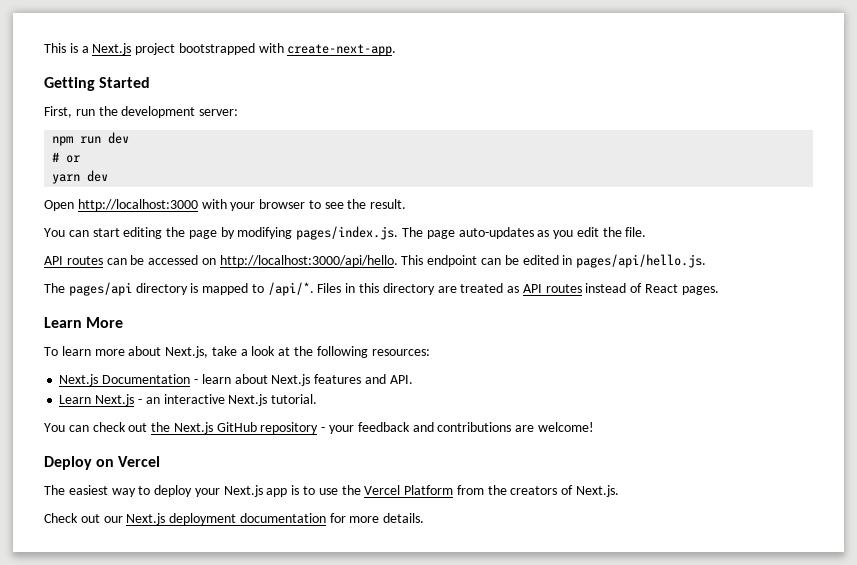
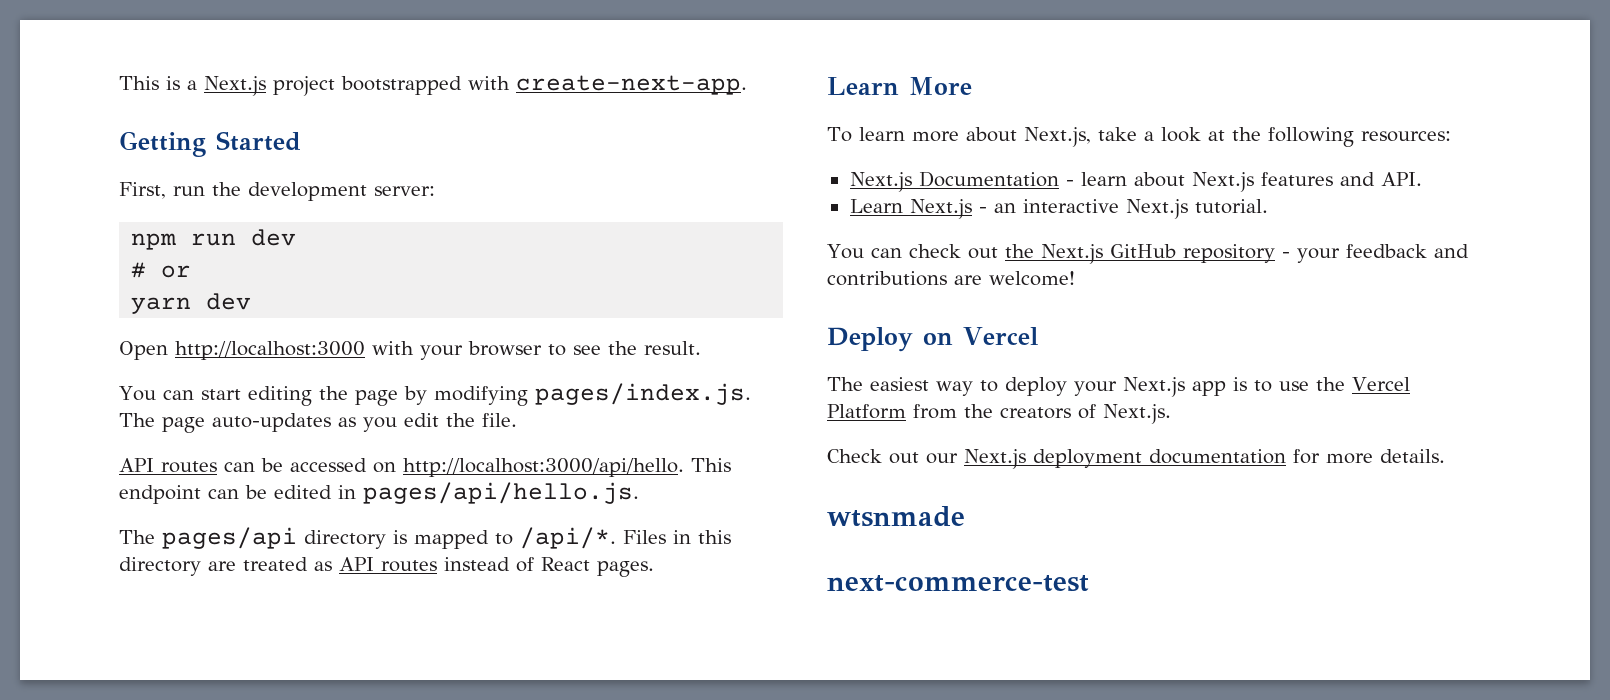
+ wtsnmade
+ next-commerce-test

